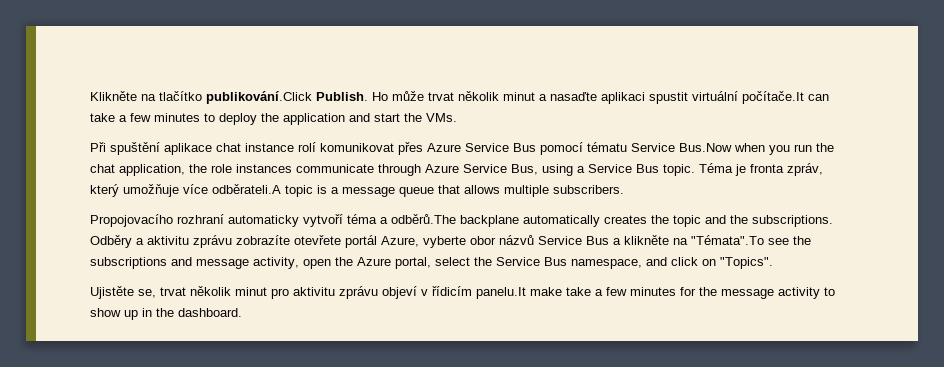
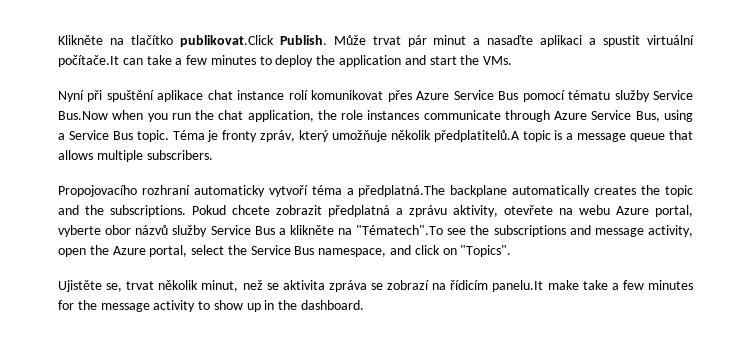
- Klikněte na tlačítko publikování.Click Publish. Ho může trvat několik minut a nasaďte aplikaci spustit virtuální počítače.It can take a few minutes to deploy the application and start the VMs.
+ Klikněte na tlačítko publikovat.Click Publish. Může trvat pár minut a nasaďte aplikaci a spustit virtuální počítače.It can take a few minutes to deploy the application and start the VMs.
- Při spuštění aplikace chat instance rolí komunikovat přes Azure Service Bus pomocí tématu Service Bus.Now when you run the chat application, the role instances communicate through Azure Service Bus, using a Service Bus topic.
+ Nyní při spuštění aplikace chat instance rolí komunikovat přes Azure Service Bus pomocí tématu služby Service Bus.Now when you run the chat application, the role instances communicate through Azure Service Bus, using a Service Bus topic.
- Téma je fronta zpráv, který umožňuje více odběrateli.A topic is a message queue that allows multiple subscribers.
+ Téma je fronty zpráv, který umožňuje několik předplatitelů.A topic is a message queue that allows multiple subscribers.
- Propojovacího rozhraní automaticky vytvoří téma a odběrů.The backplane automatically creates the topic and the subscriptions.
+ Propojovacího rozhraní automaticky vytvoří téma a předplatná.The backplane automatically creates the topic and the subscriptions.
- Odběry a aktivitu zprávu zobrazíte otevřete portál Azure, vyberte obor názvů Service Bus a klikněte na "Témata".To see the subscriptions and message activity, open the Azure portal, select the Service Bus namespace, and click on "Topics".
+ Pokud chcete zobrazit předplatná a zprávu aktivity, otevřete na webu Azure portal, vyberte obor názvů služby Service Bus a klikněte na "Tématech".To see the subscriptions and message activity, open the Azure portal, select the Service Bus namespace, and click on "Topics".
- Ujistěte se, trvat několik minut pro aktivitu zprávu objeví v řídicím panelu.It make take a few minutes for the message activity to show up in the dashboard.
+ Ujistěte se, trvat několik minut, než se aktivita zpráva se zobrazí na řídicím panelu.It make take a few minutes for the message activity to show up in the dashboard.

